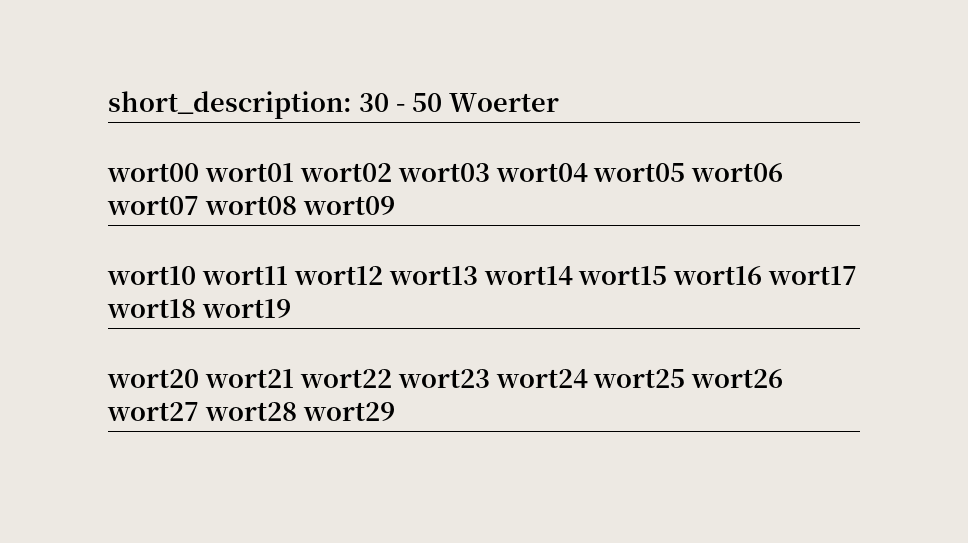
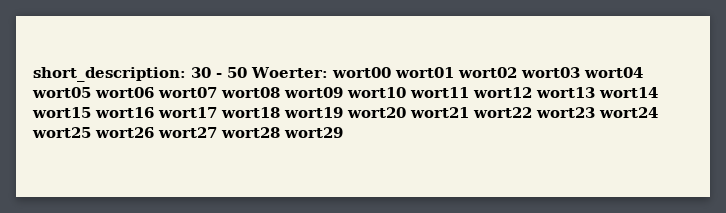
- short_description: 30 - 50 Woerter
- wort00 wort01 wort02 wort03 wort04 wort05 wort06 wort07 wort08 wort09
- wort10 wort11 wort12 wort13 wort14 wort15 wort16 wort17 wort18 wort19
- wort20 wort21 wort22 wort23 wort24 wort25 wort26 wort27 wort28 wort29
+ short_description: 30 - 50 Woerter: wort00 wort01 wort02 wort03 wort04 wort05 wort06 wort07 wort08 wort09 wort10 wort11 wort12 wort13 wort14 wort15 wort16 wort17 wort18 wort19 wort20 wort21 wort22 wort23 wort24 wort25 wort26 wort27 wort28 wort29

